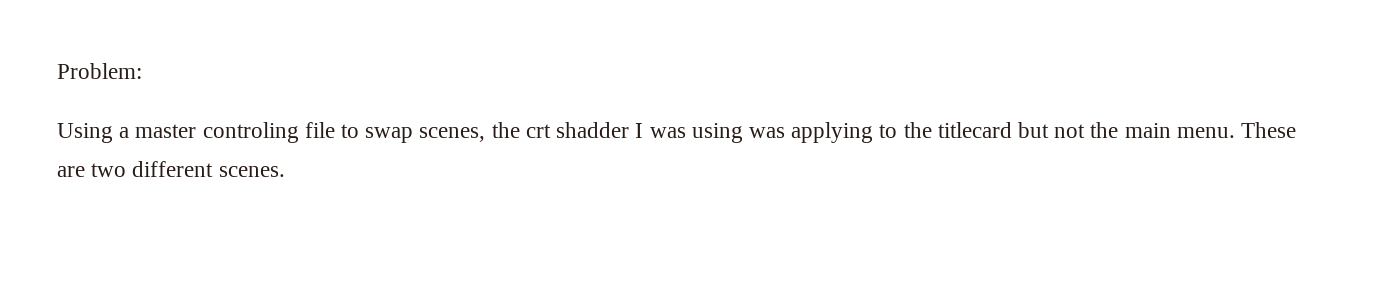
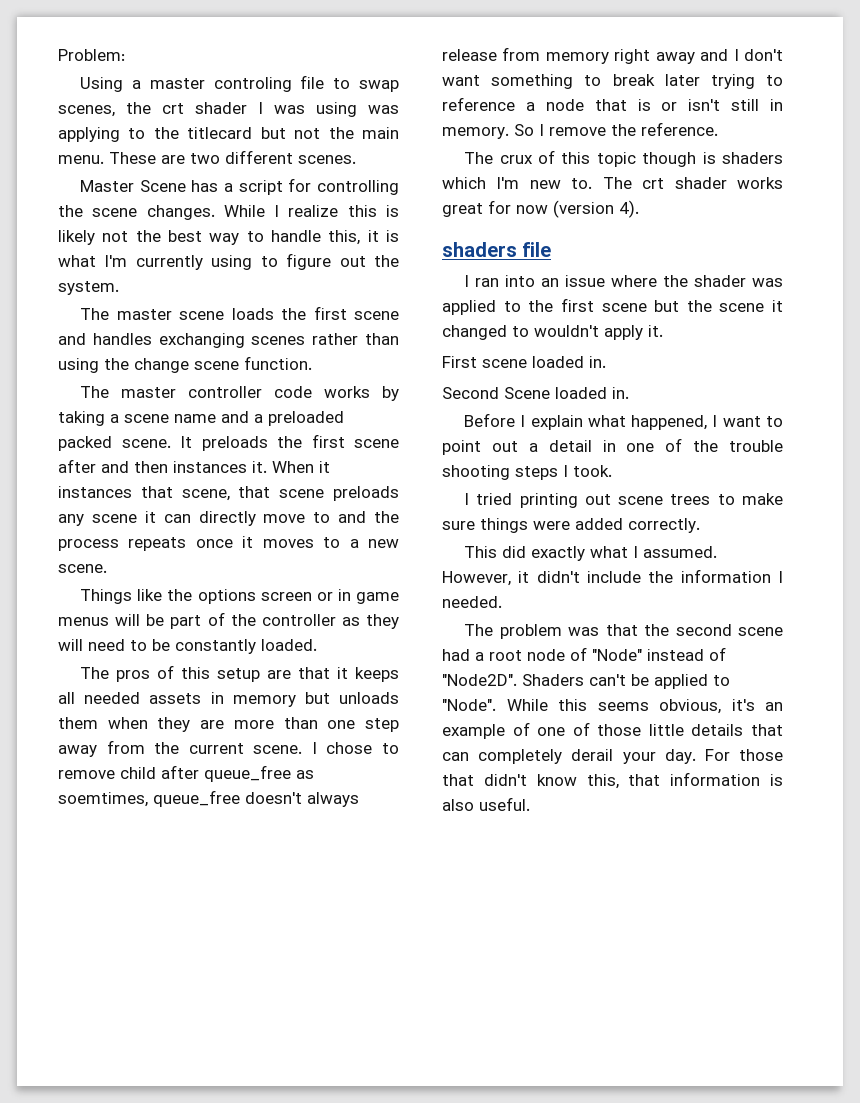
- Using a master controling file to swap scenes, the crt shadder I was using was applying to the titlecard but not the main menu.
+ Using a master controling file to swap scenes, the crt shader I was using was applying to the titlecard but not the main menu.
+ Master Scene has a script for controlling the scene changes. While I realize this is likely not the best way to handle this, it is what I'm currently using to figure out the system.
+ The master scene loads the first scene and handles exchanging scenes rather than using the change scene function.
+ The master controller code works by taking a scene name and a preloaded packed scene. It preloads the first scene after and then instances it. When it instances that scene, that scene preloads any scene it can directly move to and the process repeats once it moves to a new scene.
+ Things like the options screen or in game menus will be part of the controller as they will need to be constantly loaded.
+ The pros of this setup are that it keeps all needed assets in memory but unloads them when they are more than one step away from the current scene. I chose to remove child after queue_free as soemtimes, queue_free doesn't always release from memory right away and I don't want something to break later trying to reference a node that is or isn't still in memory. So I remove the reference.
+ The crux of this topic though is shaders which I'm new to. The crt shader works great for now (version 4).
+ shaders file
+ I ran into an issue where the shader was applied to the first scene but the scene it changed to wouldn't apply it.
+ First scene loaded in.
+ Second Scene loaded in.
+ Before I explain what happened, I want to point out a detail in one of the trouble shooting steps I took.
+ I tried printing out scene trees to make sure things were added correctly.
+ This did exactly what I assumed. However, it didn't include the information I needed.
+ The problem was that the second scene had a root node of "Node" instead of "Node2D". Shaders can't be applied to "Node". While this seems obvious, it's an example of one of those little details that can completely derail your day. For those that didn't know this, that information is also useful.

